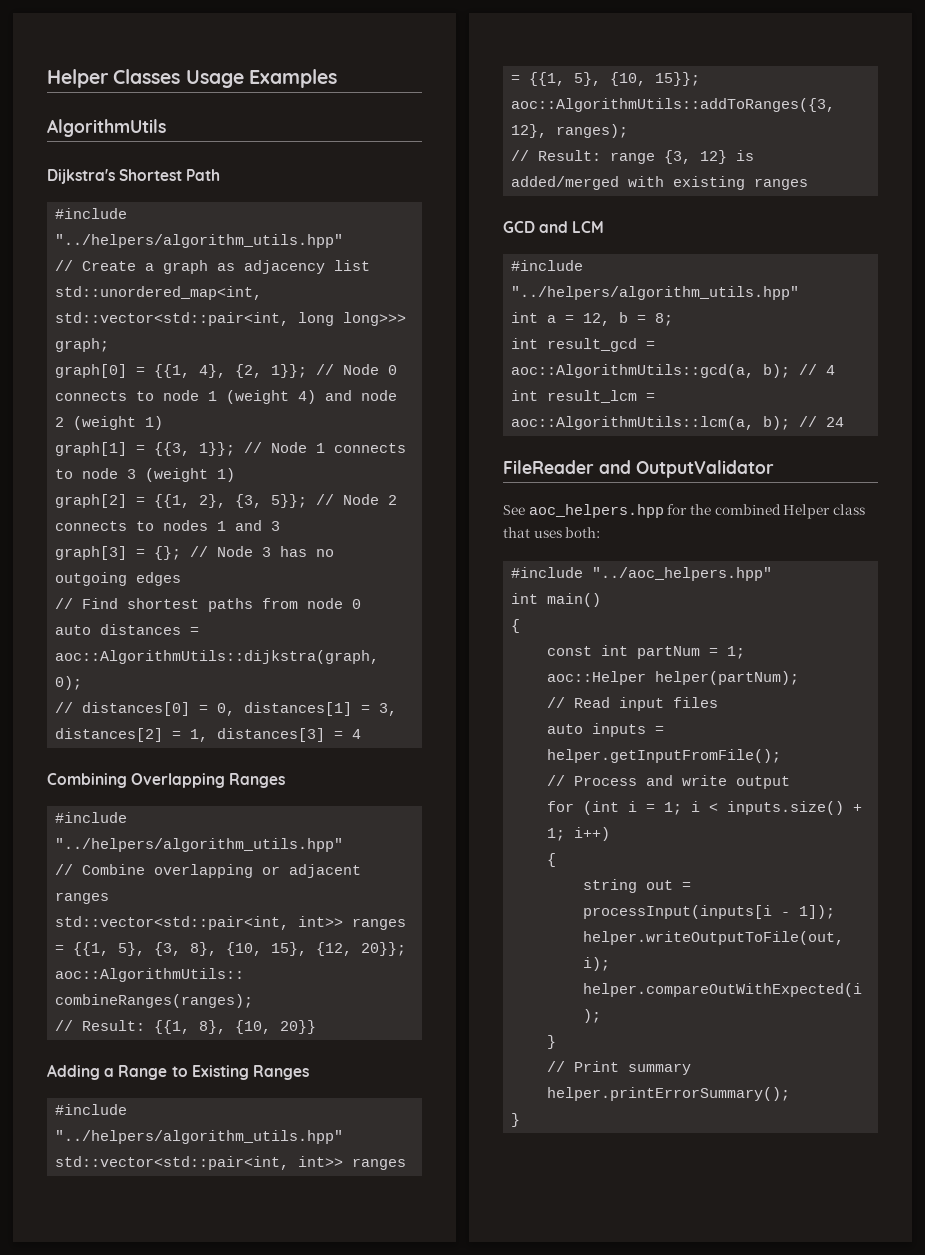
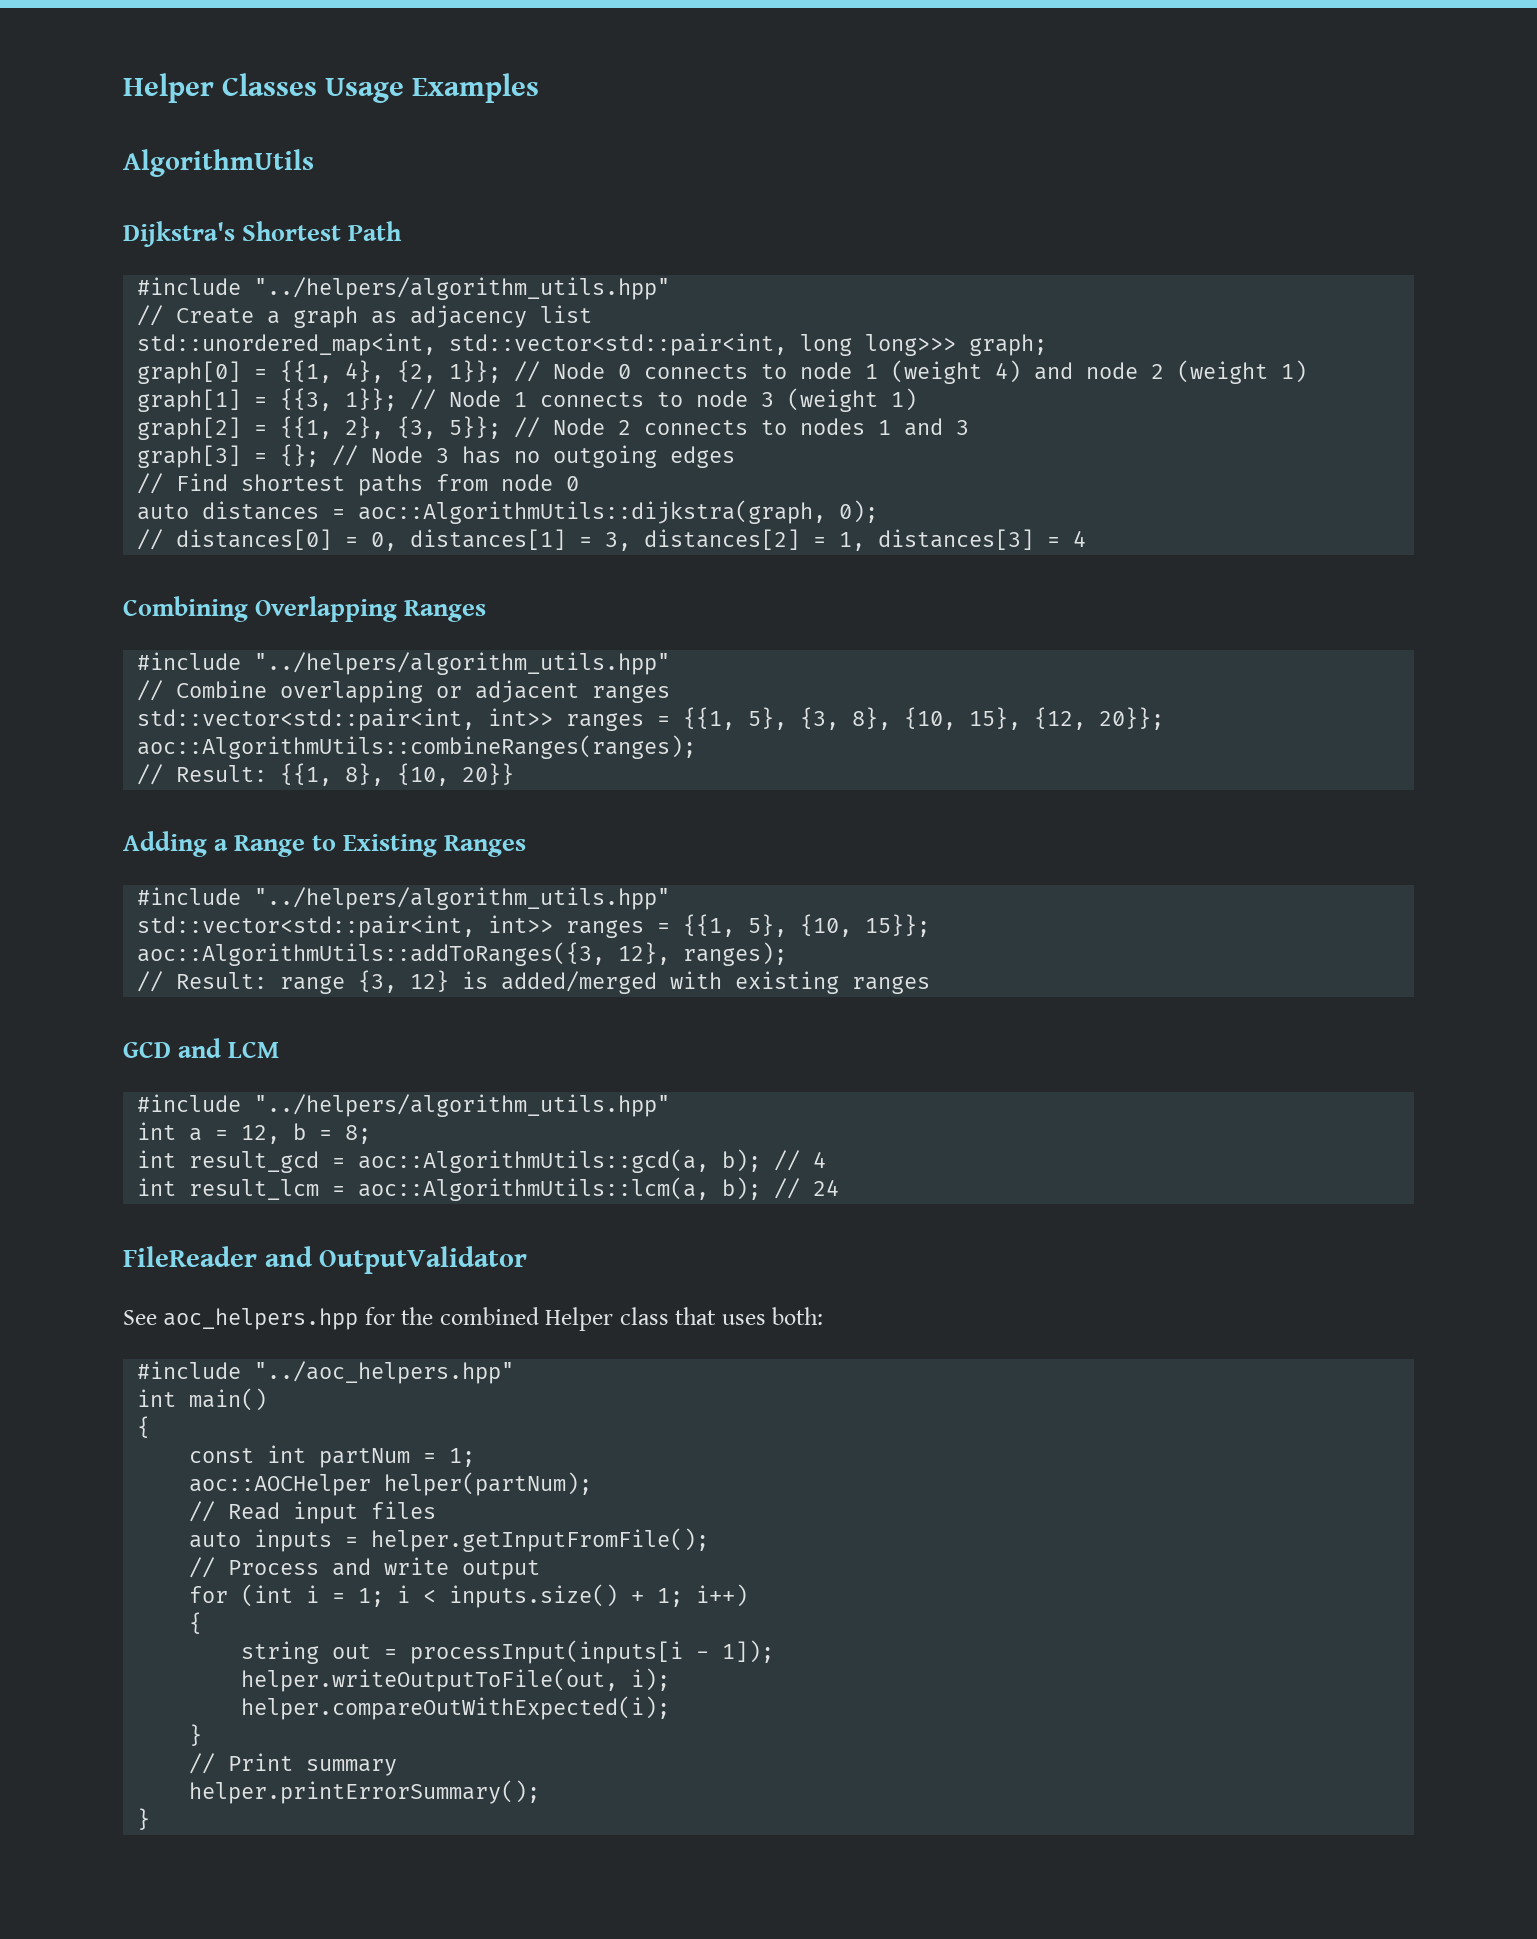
- aoc::Helper helper(partNum);
+ aoc::AOCHelper helper(partNum);

